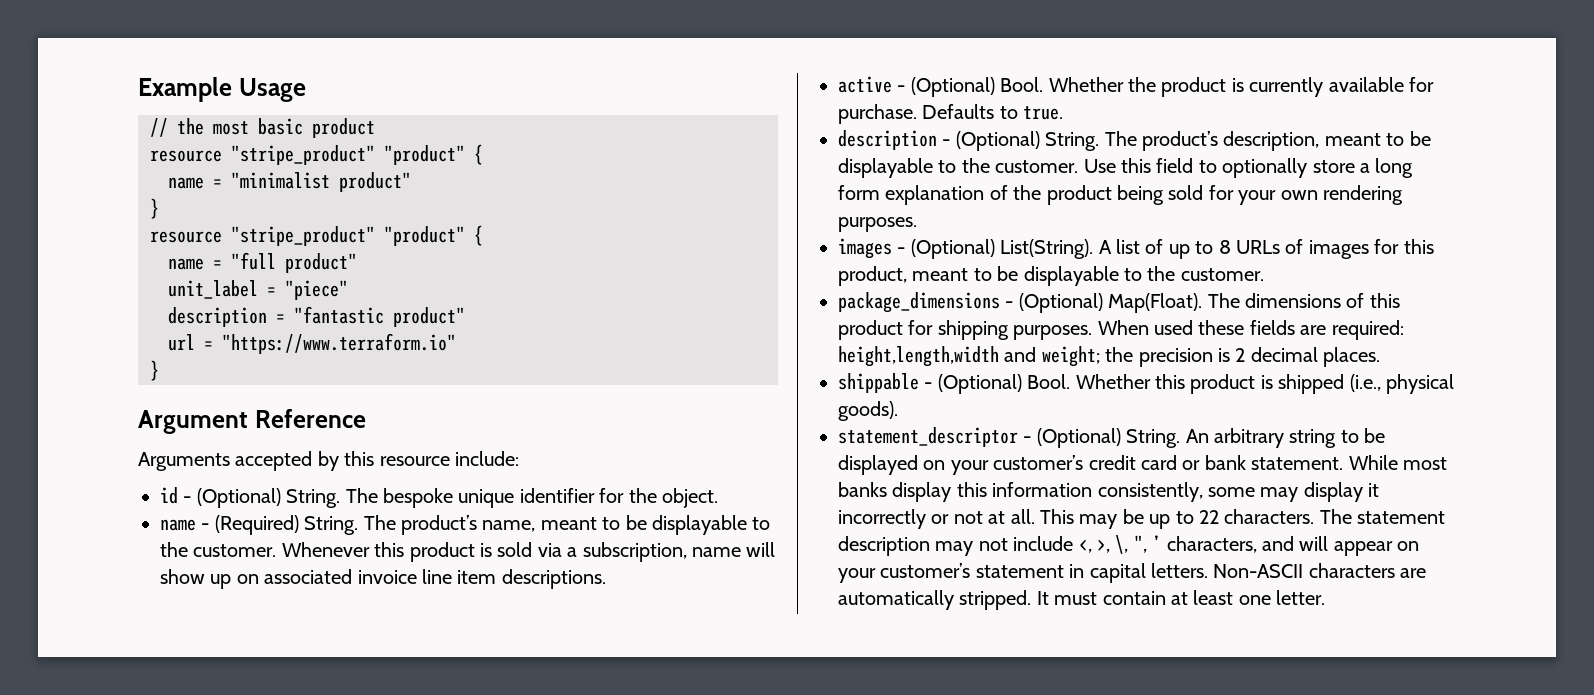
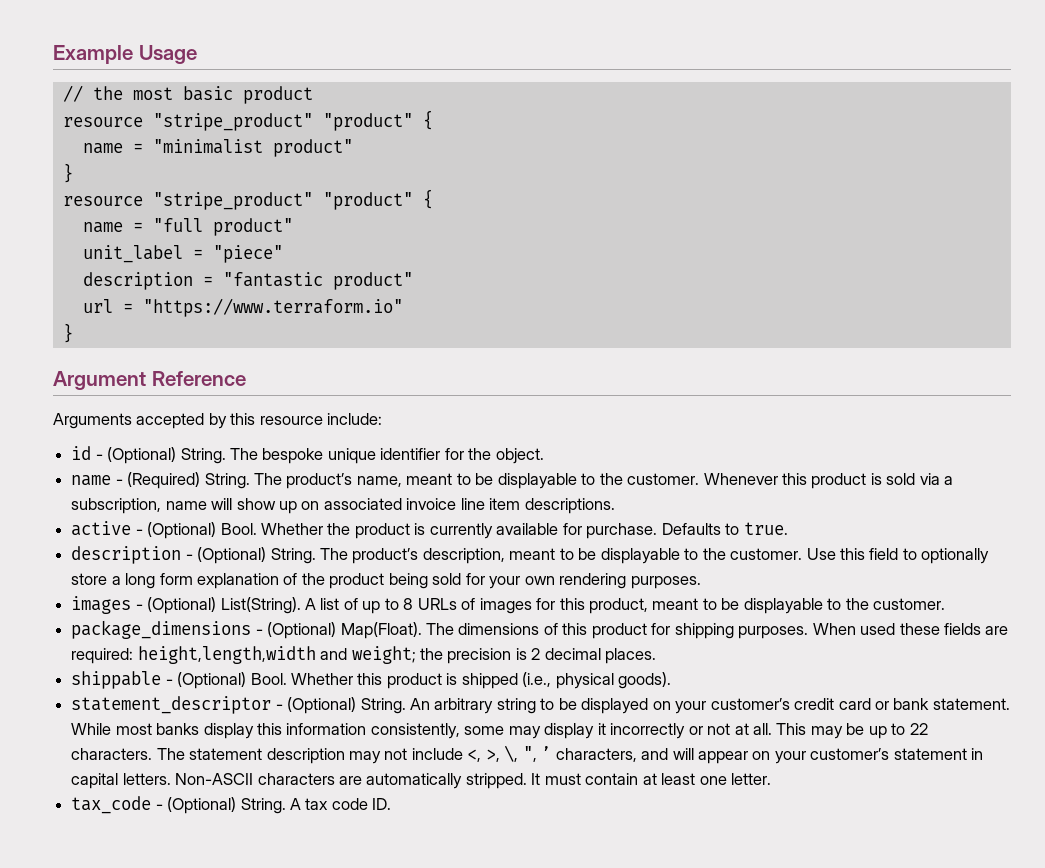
+ tax_code - (Optional) String. A tax code ID.

